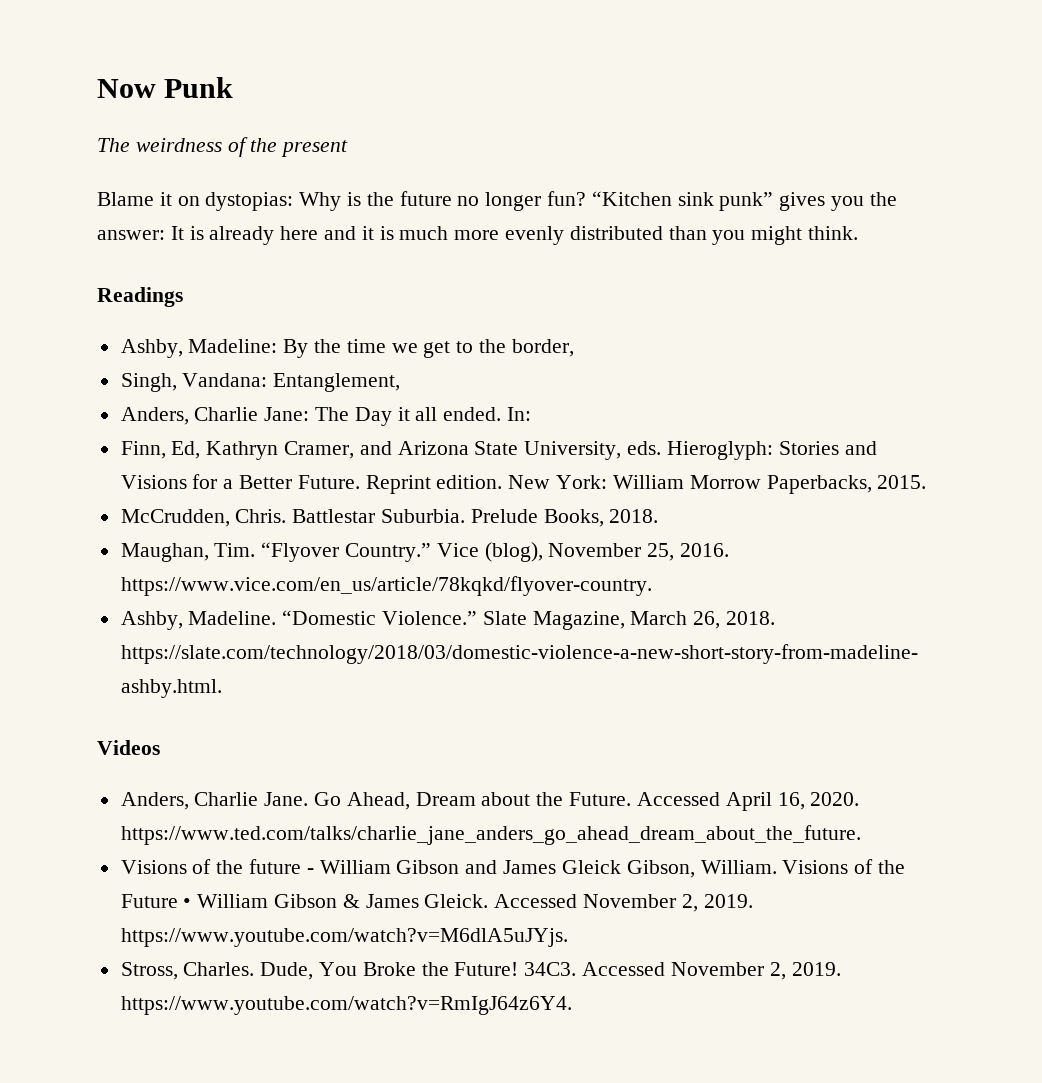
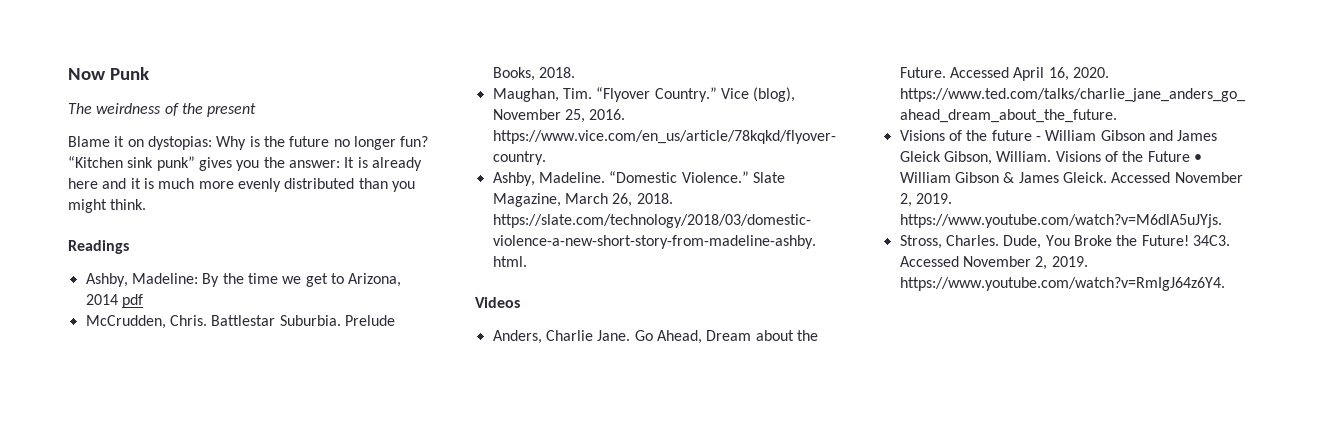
- Ashby, Madeline: By the time we get to the border,
- Singh, Vandana: Entanglement,
- Anders, Charlie Jane: The Day it all ended. In:
- Finn, Ed, Kathryn Cramer, and Arizona State University, eds. Hieroglyph: Stories and Visions for a Better Future. Reprint edition. New York: William Morrow Paperbacks, 2015.
+ Ashby, Madeline: By the time we get to Arizona, 2014 pdf

